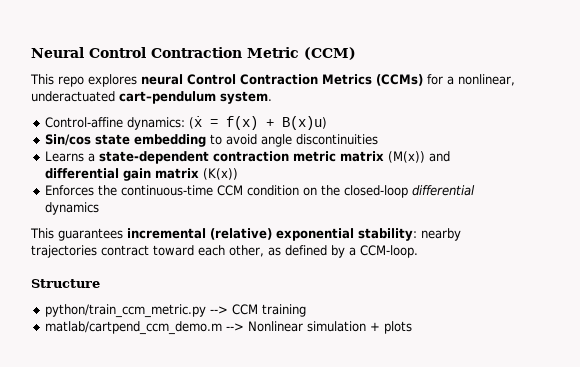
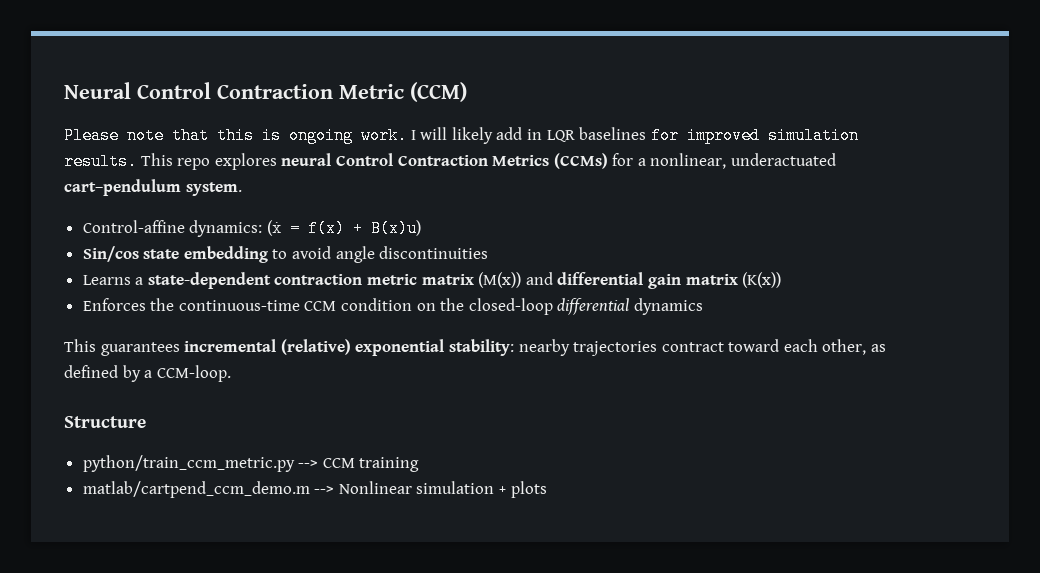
+ Please note that this is ongoing work. I will likely add in LQR baselines for improved simulation results.

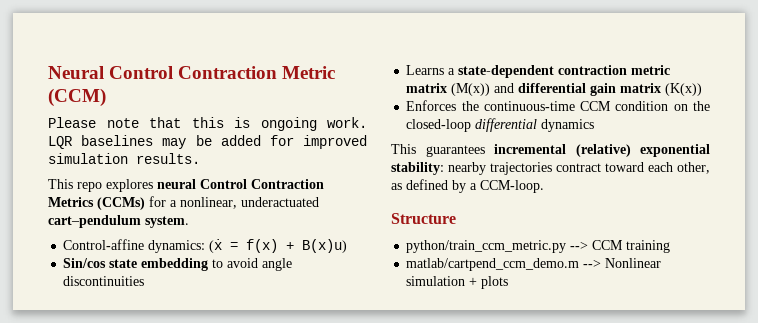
- I will likely add in LQR baselines for improved simulation results. This repo explores neural Control Contraction Metrics (CCMs) for a nonlinear, underactuated cart–pendulum system.
+ LQR baselines may be added for improved simulation results.
+ This repo explores neural Control Contraction Metrics (CCMs) for a nonlinear, underactuated cart–pendulum system.

